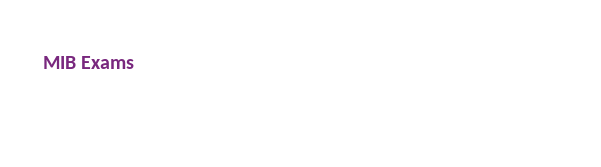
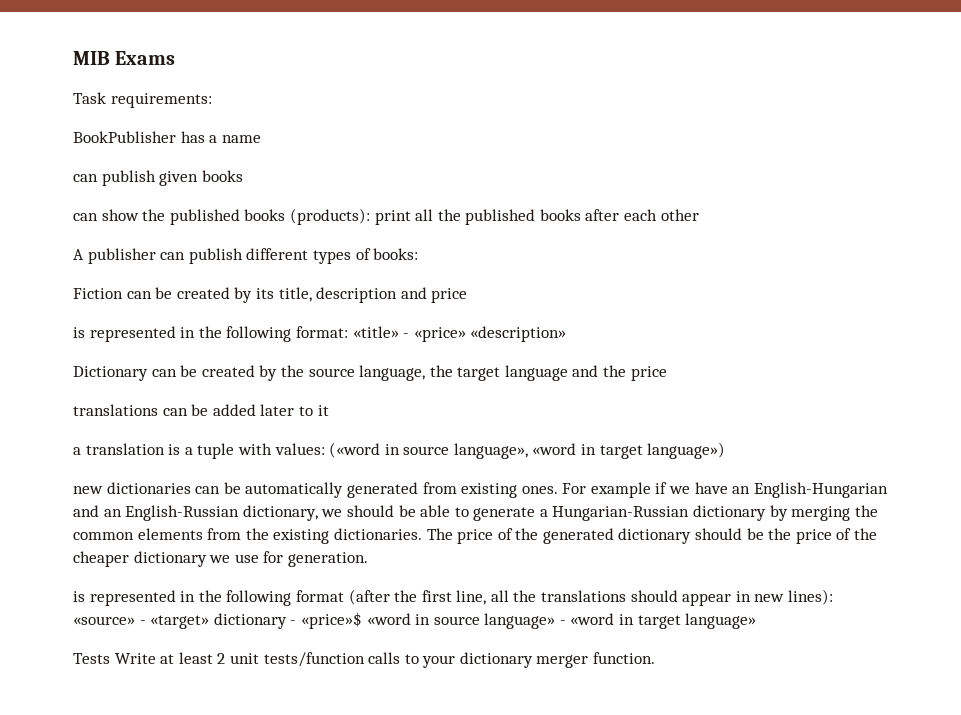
+ Task requirements:
+ BookPublisher has a name
+ can publish given books
+ can show the published books (products): print all the published books after each other
+ A publisher can publish different types of books:
+ Fiction can be created by its title, description and price
+ is represented in the following format: «title» - «price» «description»
+ Dictionary can be created by the source language, the target language and the price
+ translations can be added later to it
+ a translation is a tuple with values: («word in source language», «word in target language»)
+ new dictionaries can be automatically generated from existing ones. For example if we have an English-Hungarian and an English-Russian dictionary, we should be able to generate a Hungarian-Russian dictionary by merging the common elements from the existing dictionaries. The price of the generated dictionary should be the price of the cheaper dictionary we use for generation.
+ is represented in the following format (after the first line, all the translations should appear in new lines): «source» - «target» dictionary - «price»$ «word in source language» - «word in target language»
+ Tests Write at least 2 unit tests/function calls to your dictionary merger function.

